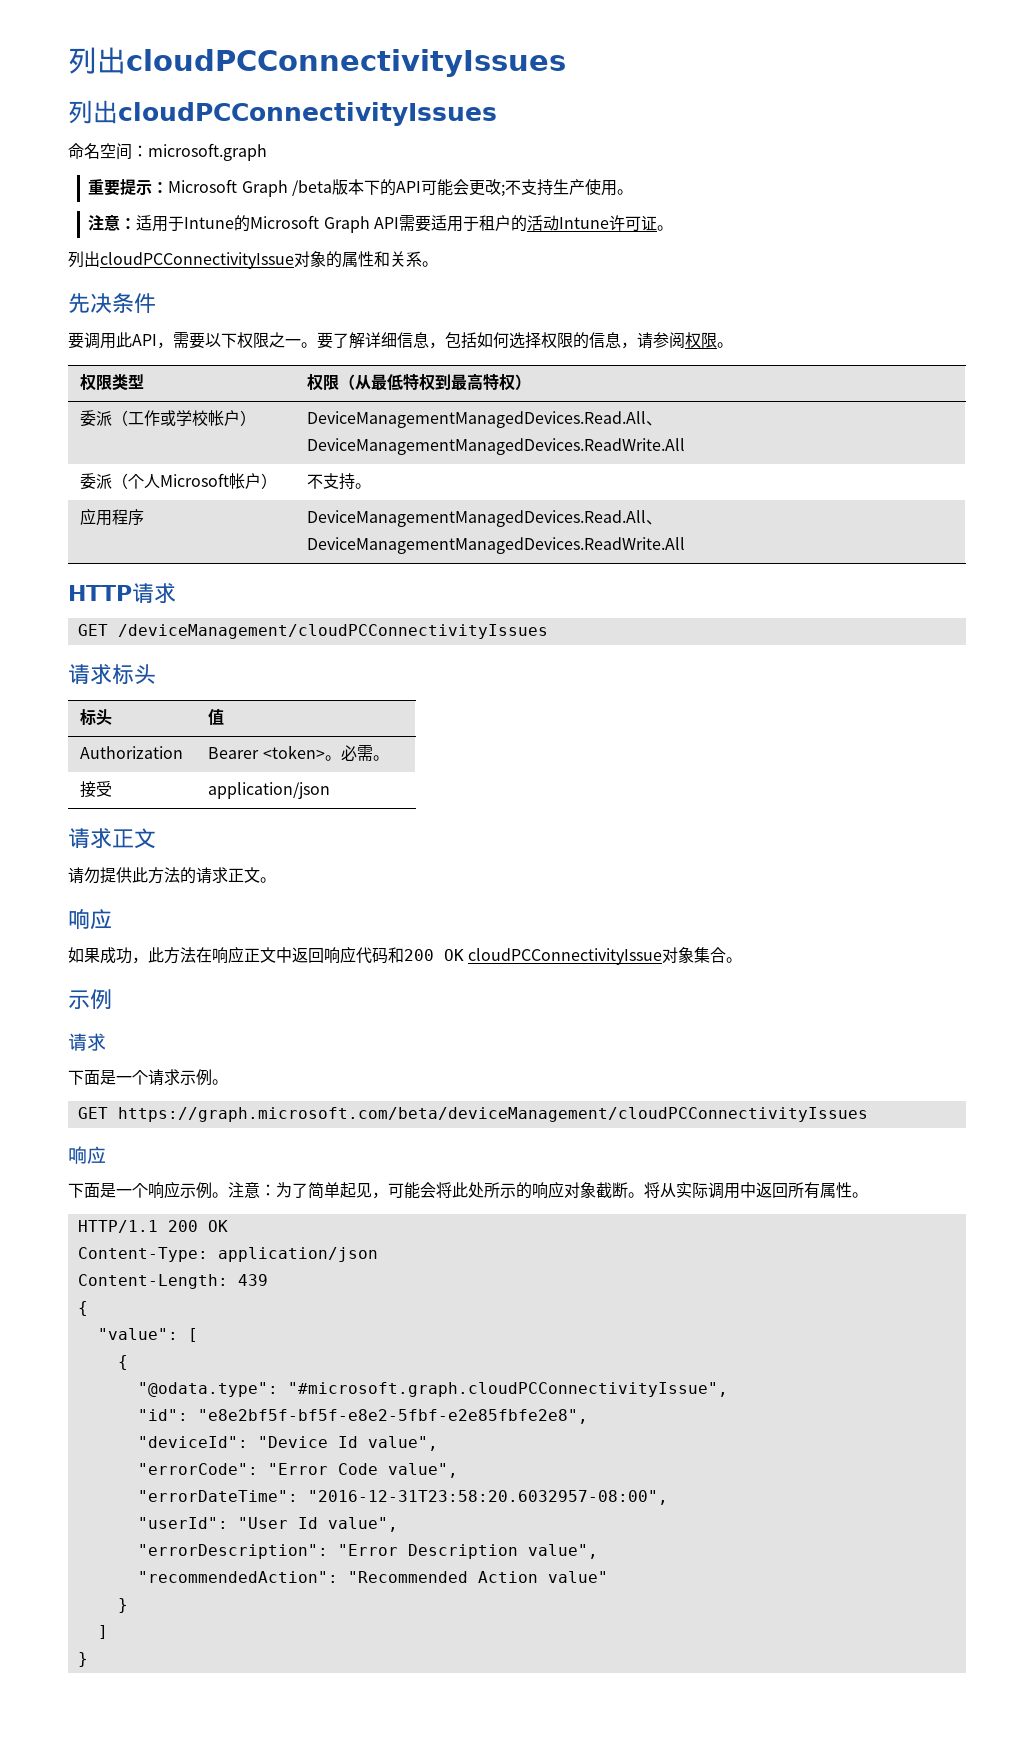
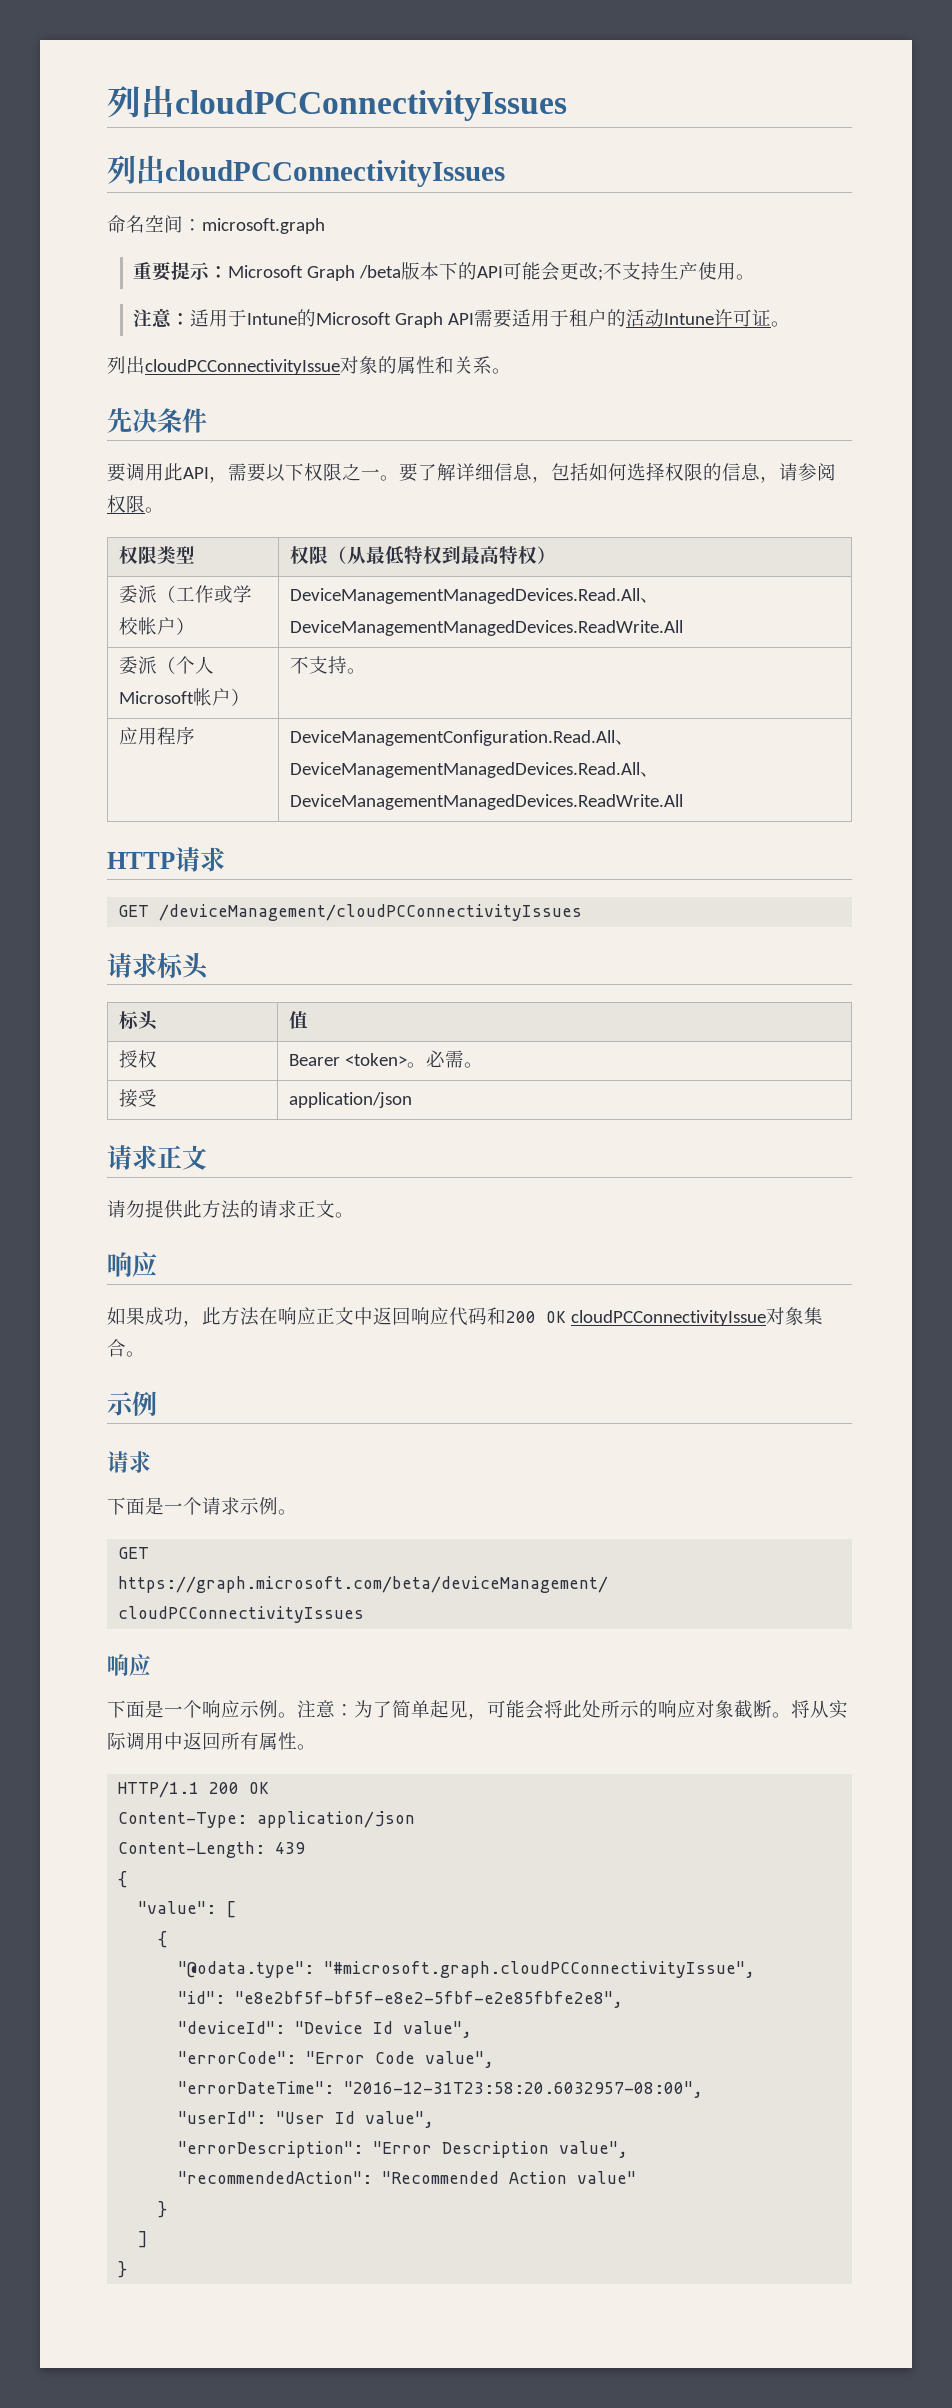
- 应用程序 | DeviceManagementManagedDevices.Read.All、DeviceManagementManagedDevices.ReadWrite.All
+ 应用程序 | DeviceManagementConfiguration.Read.All、DeviceManagementManagedDevices.Read.All、DeviceManagementManagedDevices.ReadWrite.All
- Authorization | Bearer <token>。必需。
+ 授权 | Bearer <token>。必需。

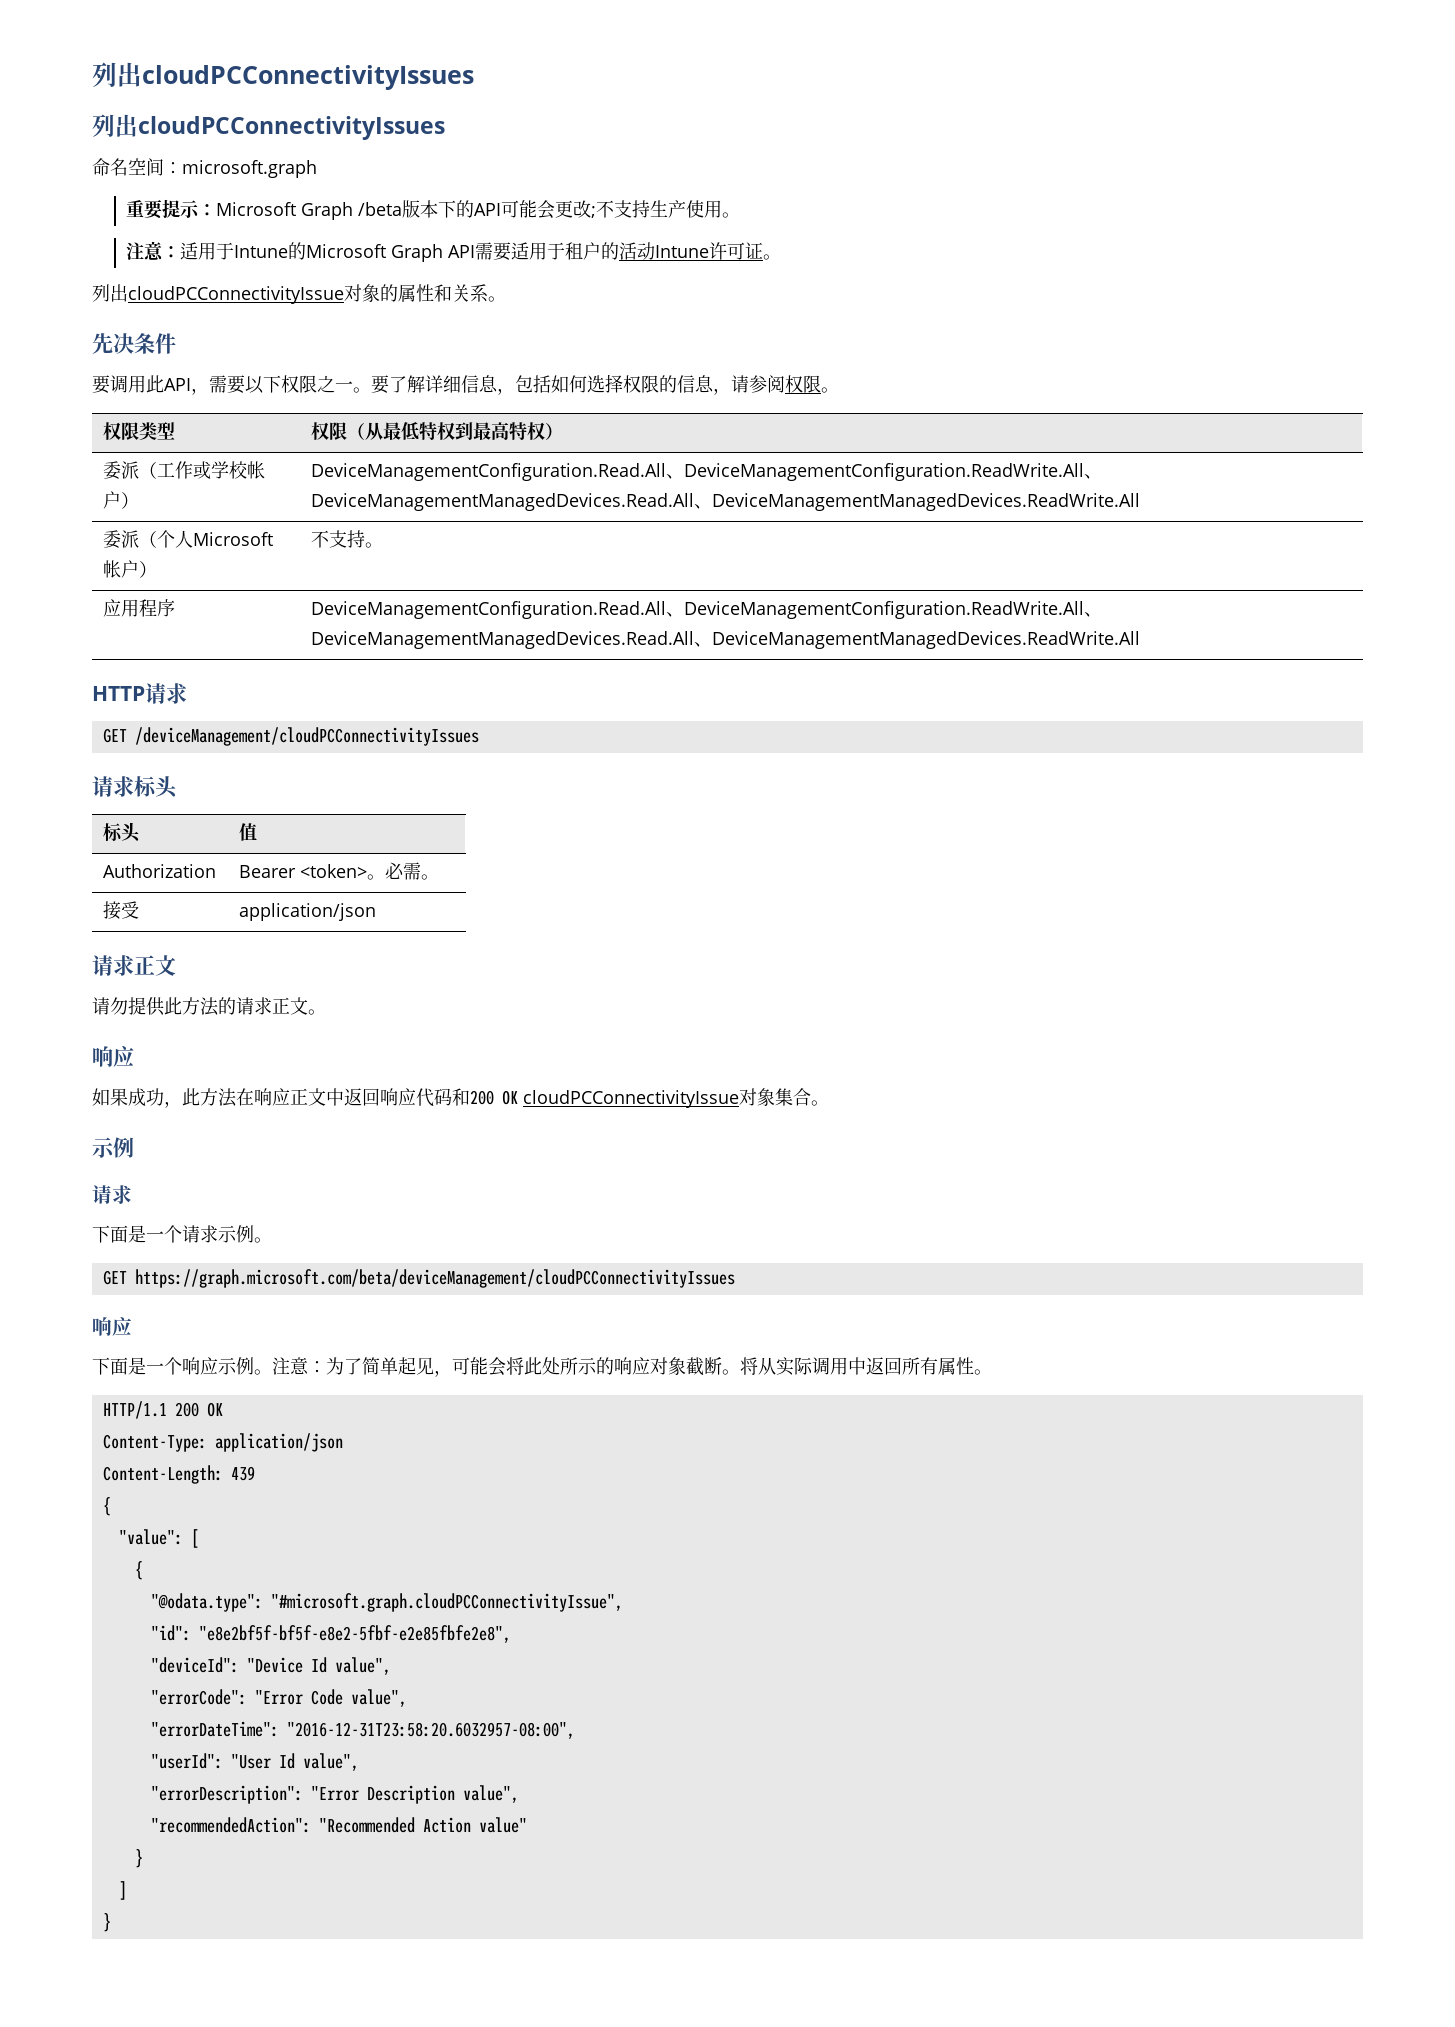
- 委派（工作或学校帐户） | DeviceManagementManagedDevices.Read.All、DeviceManagementManagedDevices.ReadWrite.All
+ 委派（工作或学校帐户） | DeviceManagementConfiguration.Read.All、DeviceManagementConfiguration.ReadWrite.All、DeviceManagementManagedDevices.Read.All、DeviceManagementManagedDevices.ReadWrite.All
- 应用程序 | DeviceManagementConfiguration.Read.All、DeviceManagementManagedDevices.Read.All、DeviceManagementManagedDevices.ReadWrite.All
+ 应用程序 | DeviceManagementConfiguration.Read.All、DeviceManagementConfiguration.ReadWrite.All、DeviceManagementManagedDevices.Read.All、DeviceManagementManagedDevices.ReadWrite.All
- 授权 | Bearer <token>。必需。
+ Authorization | Bearer <token>。必需。

